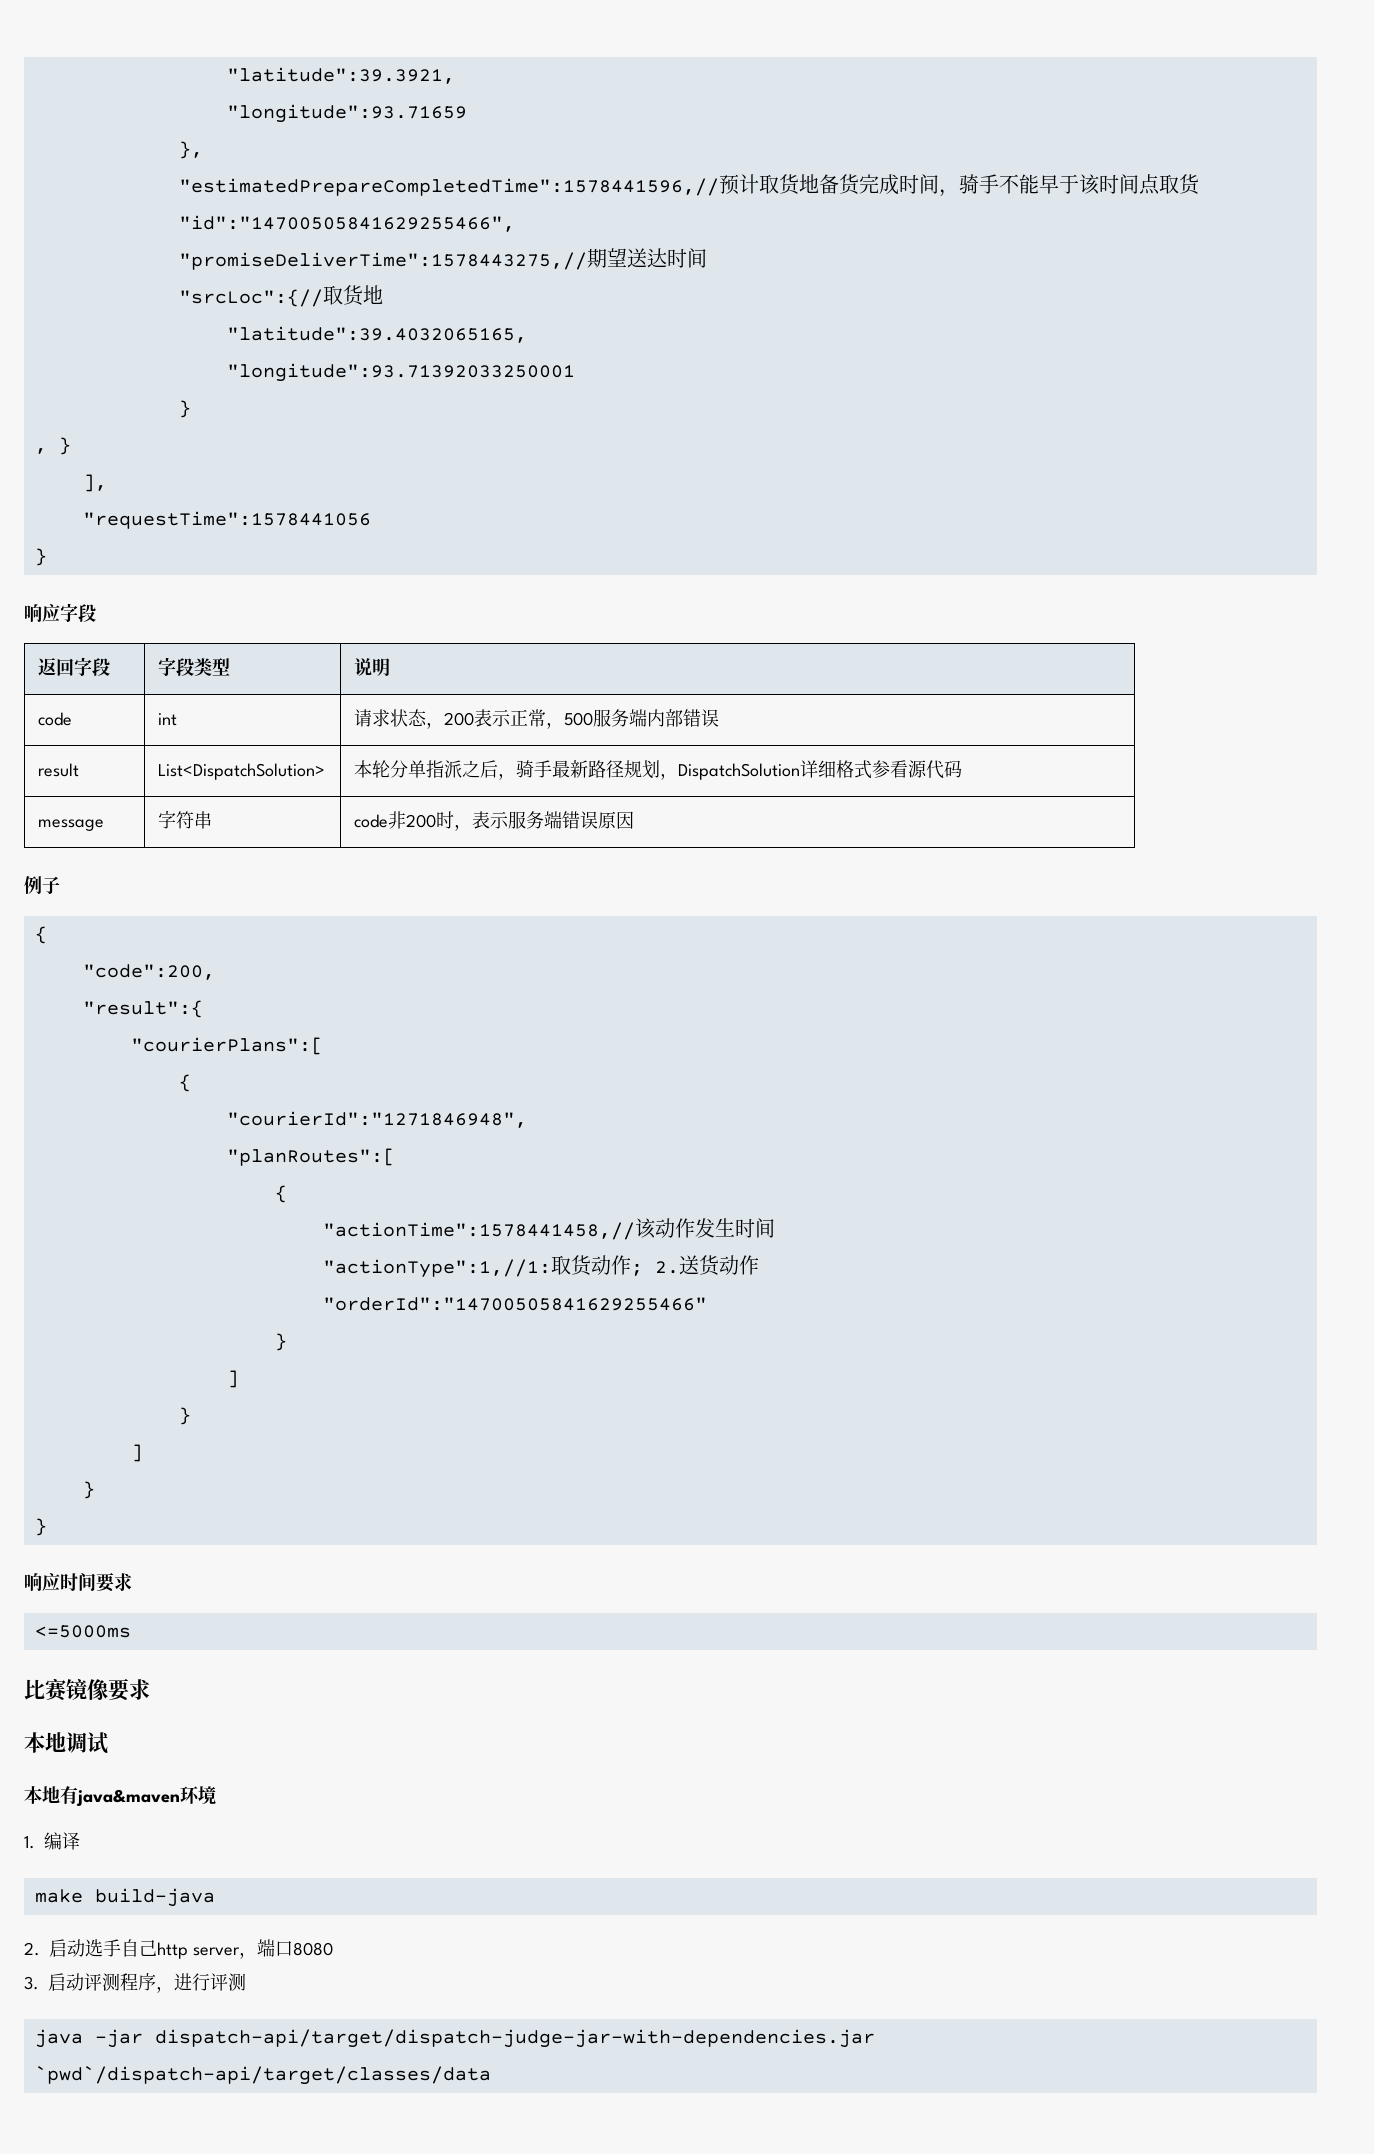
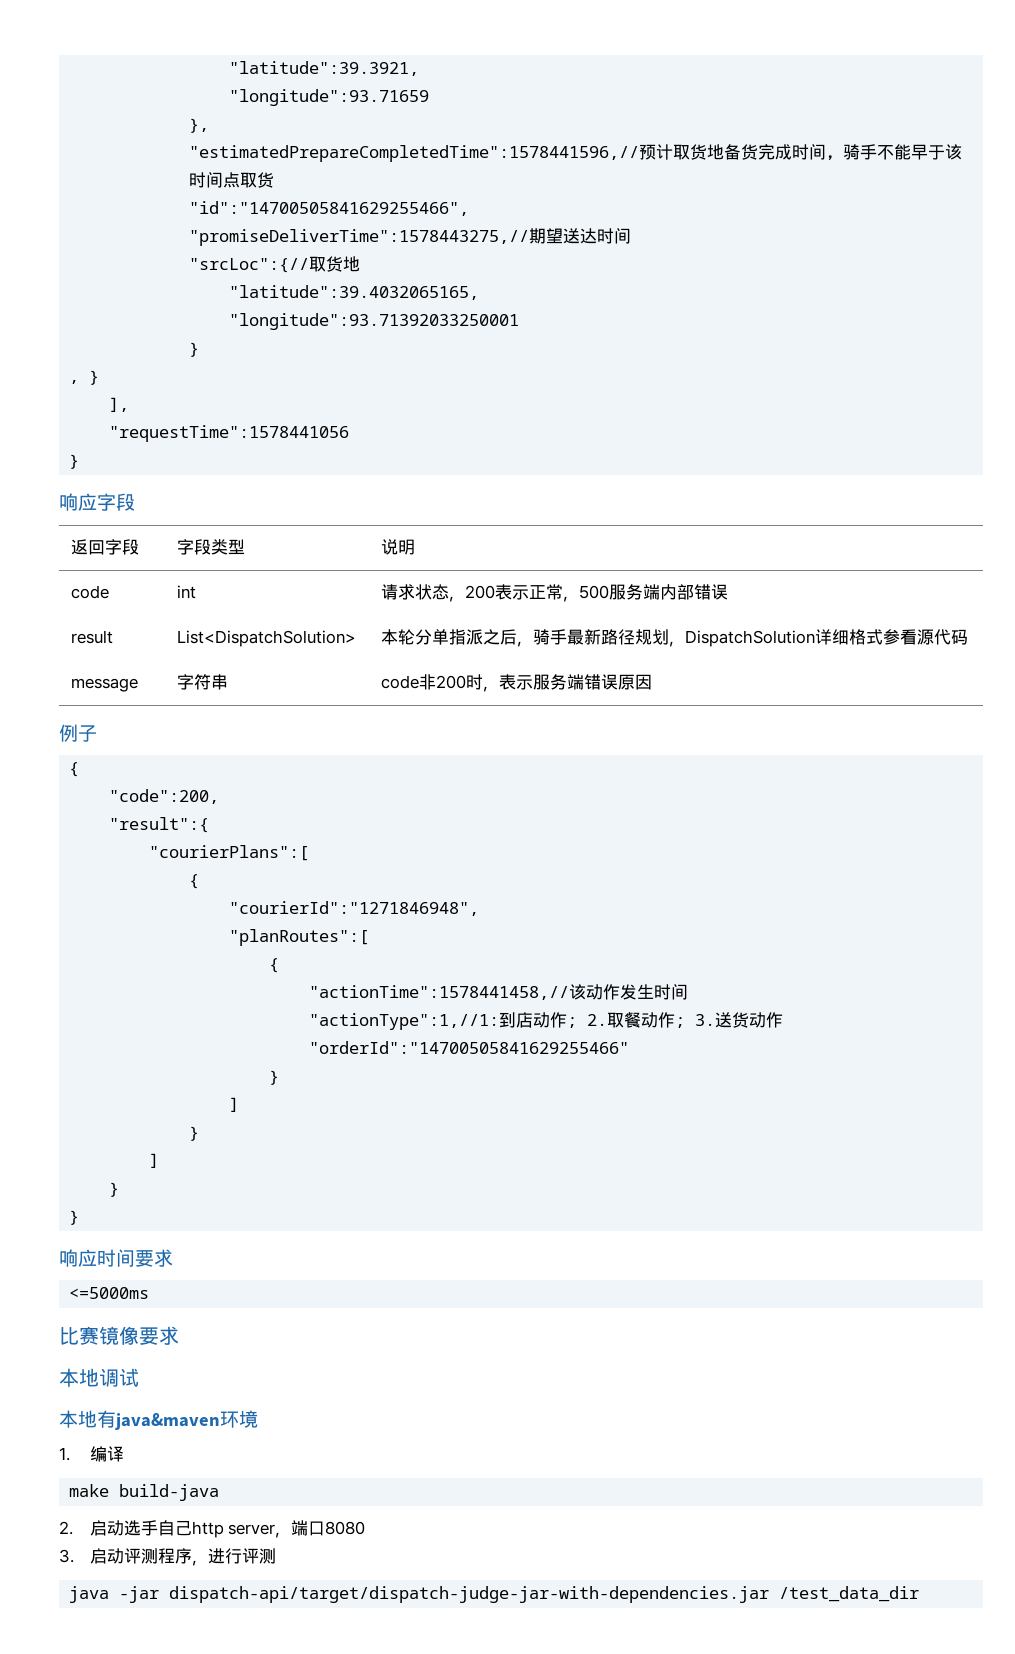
- "actionType":1,//1:取货动作; 2.送货动作
+ "actionType":1,//1:到店动作; 2.取餐动作; 3.送货动作
- java -jar dispatch-api/target/dispatch-judge-jar-with-dependencies.jar `pwd`/dispatch-api/target/classes/data
+ java -jar dispatch-api/target/dispatch-judge-jar-with-dependencies.jar /test_data_dir

